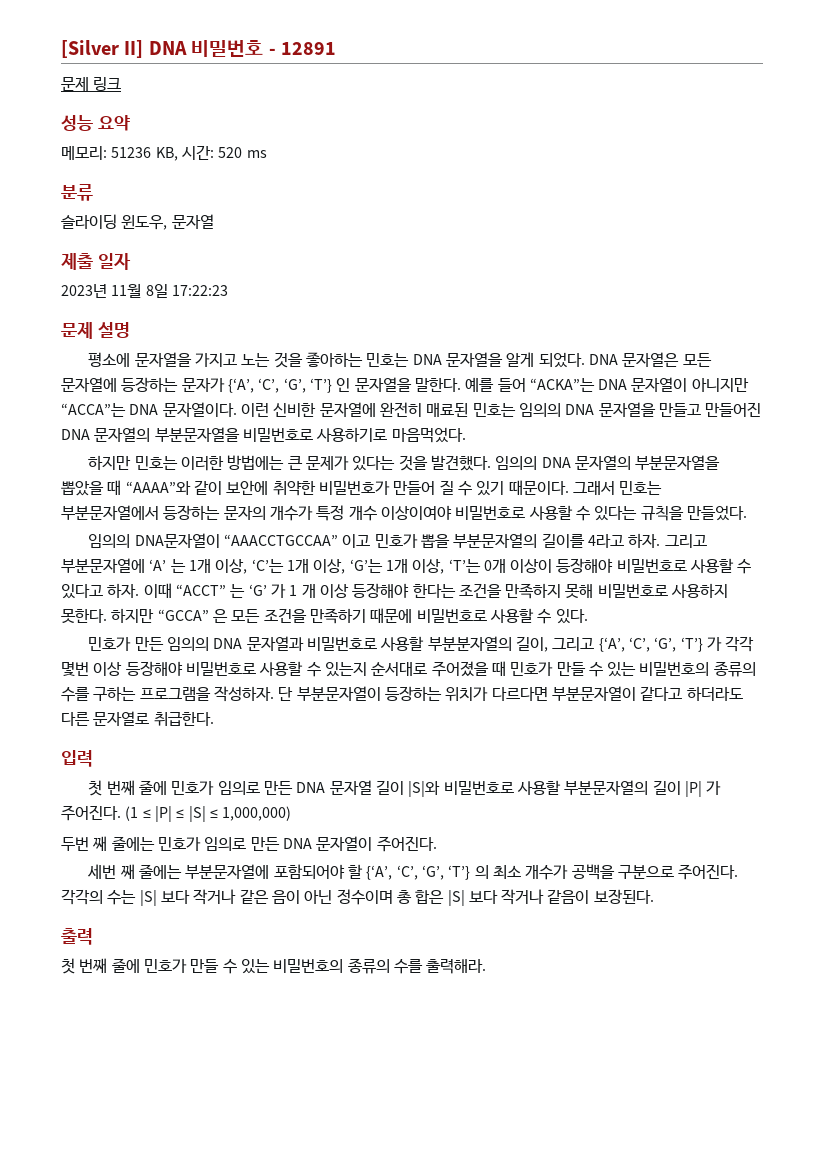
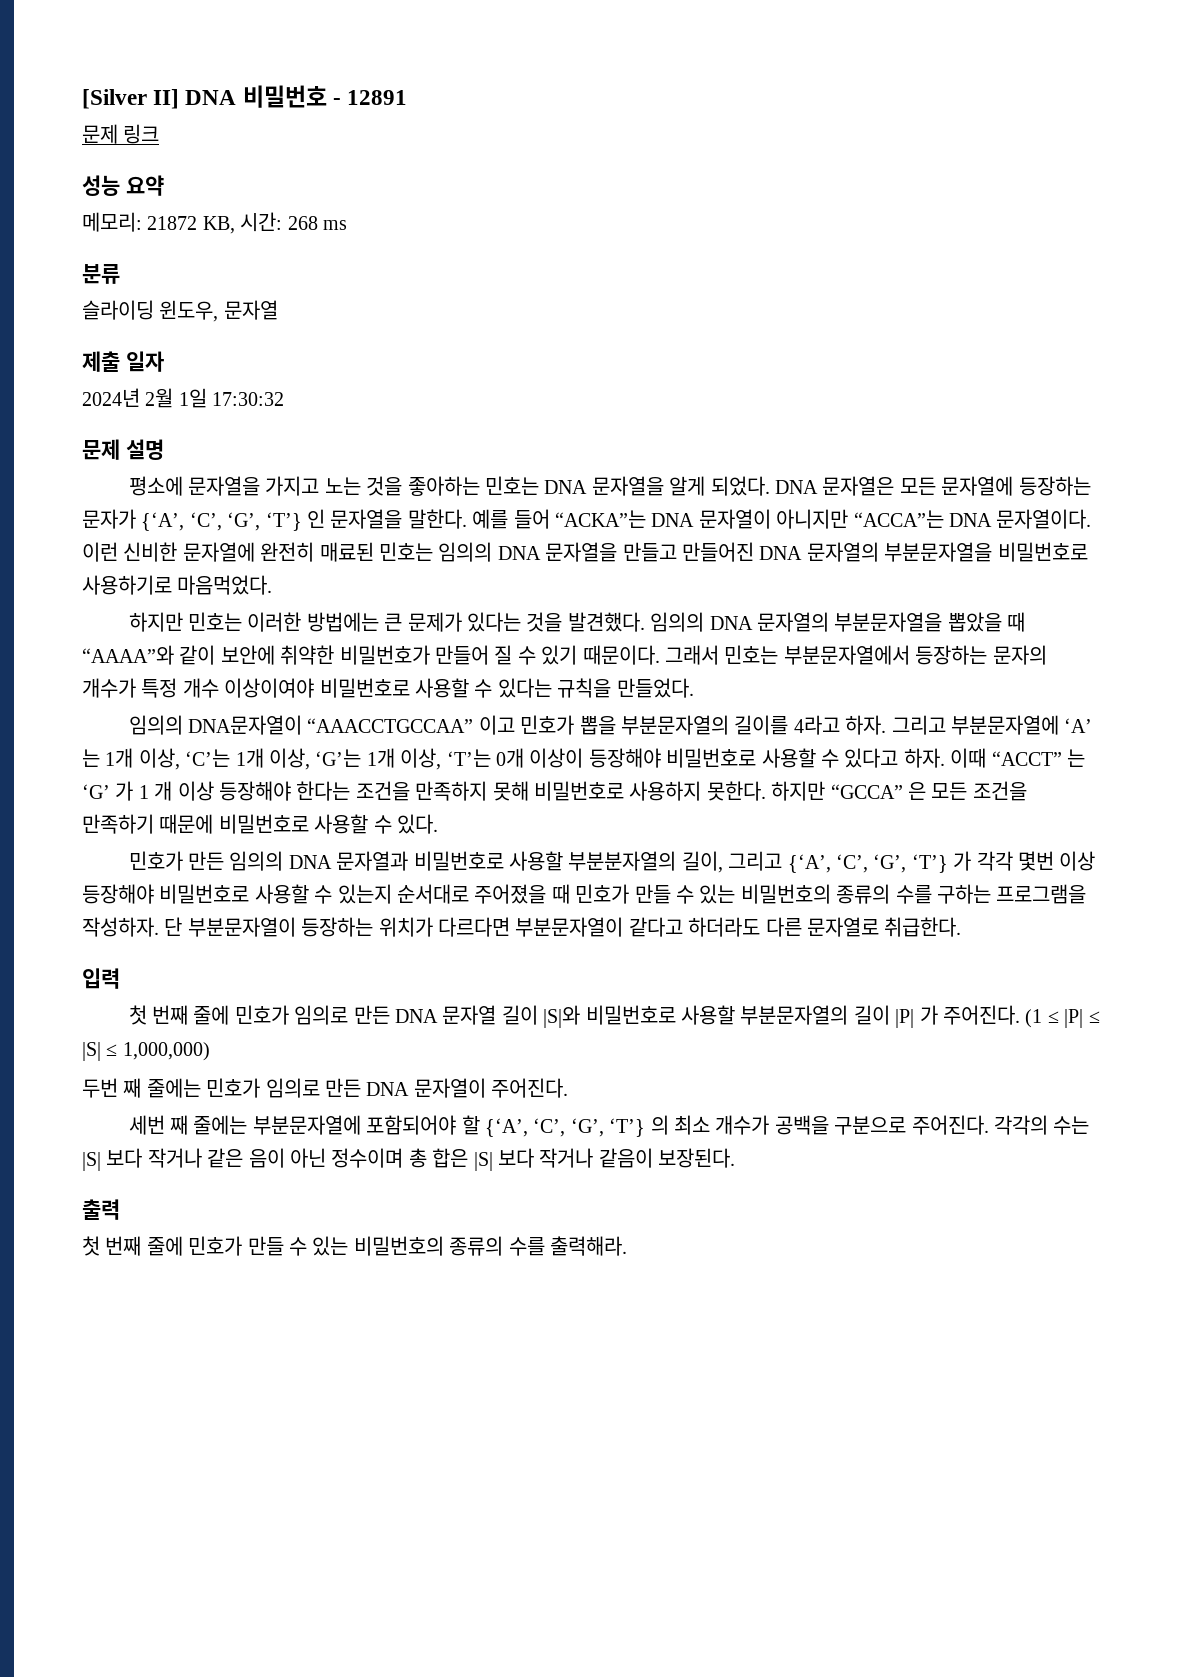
- 메모리: 51236 KB, 시간: 520 ms
+ 메모리: 21872 KB, 시간: 268 ms
- 2023년 11월 8일 17:22:23
+ 2024년 2월 1일 17:30:32

